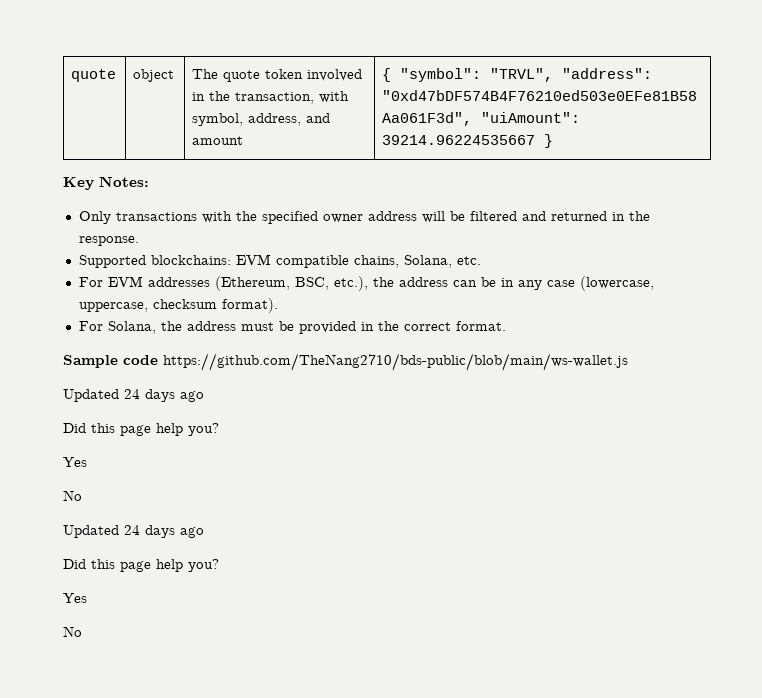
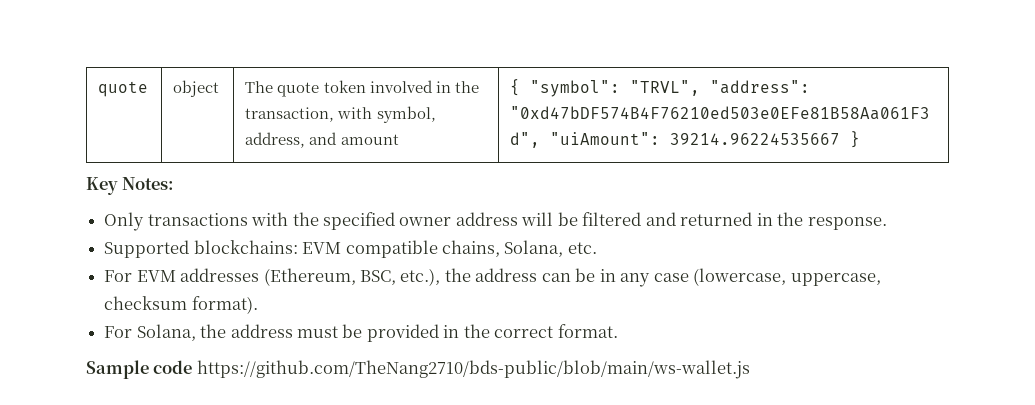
  Sample code https://github.com/TheNang2710/bds-public/blob/main/ws-wallet.js
- Updated 24 days ago
- Did this page help you?
- Yes
- No
- Updated 24 days ago
- Did this page help you?
- Yes
- No

